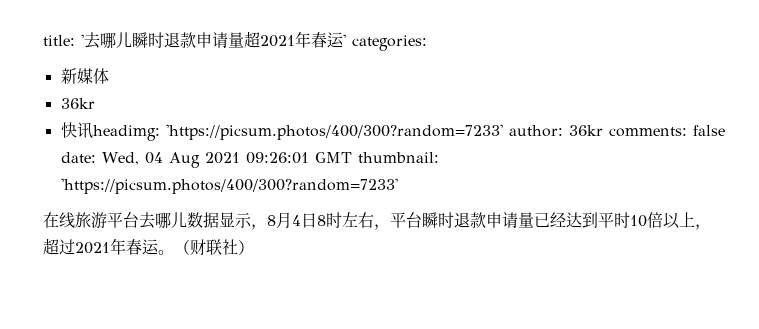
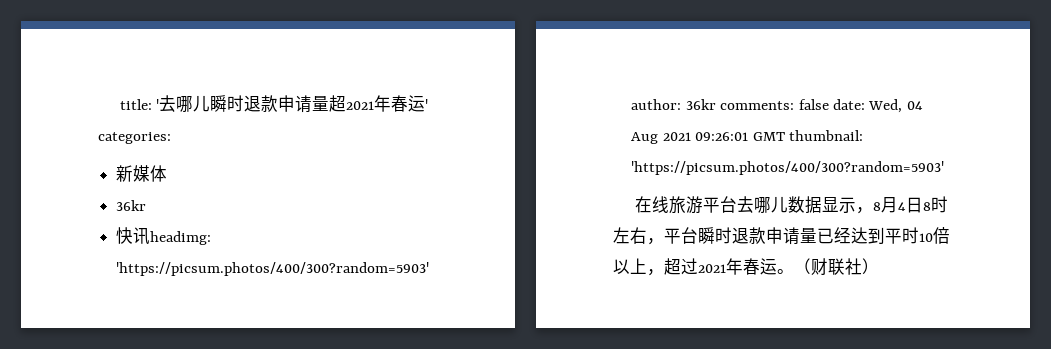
- 快讯headimg: 'https://picsum.photos/400/300?random=7233' author: 36kr comments: false date: Wed, 04 Aug 2021 09:26:01 GMT thumbnail: 'https://picsum.photos/400/300?random=7233'
+ 快讯headimg: 'https://picsum.photos/400/300?random=5903' author: 36kr comments: false date: Wed, 04 Aug 2021 09:26:01 GMT thumbnail: 'https://picsum.photos/400/300?random=5903'

